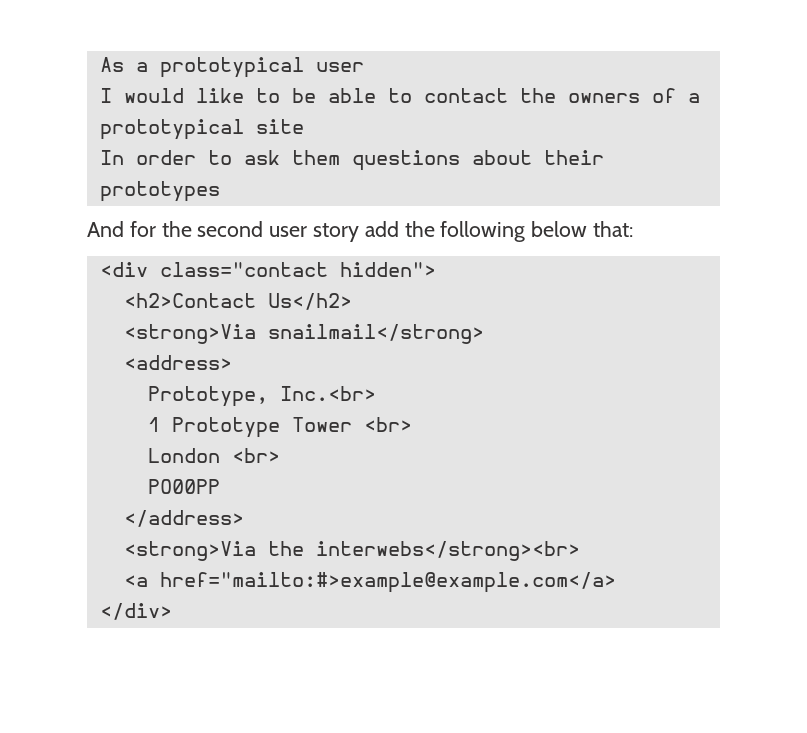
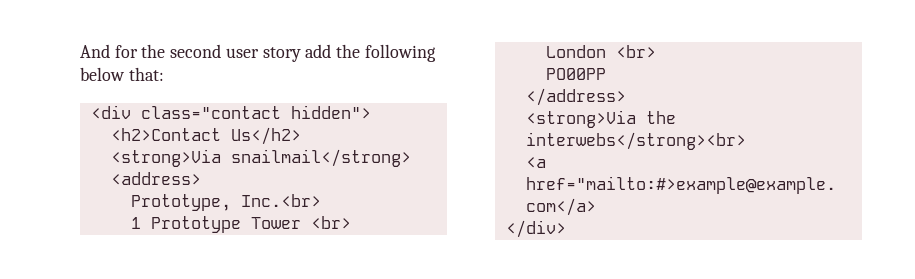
- As a prototypical user
- I would like to be able to contact the owners of a prototypical site
- In order to ask them questions about their prototypes

